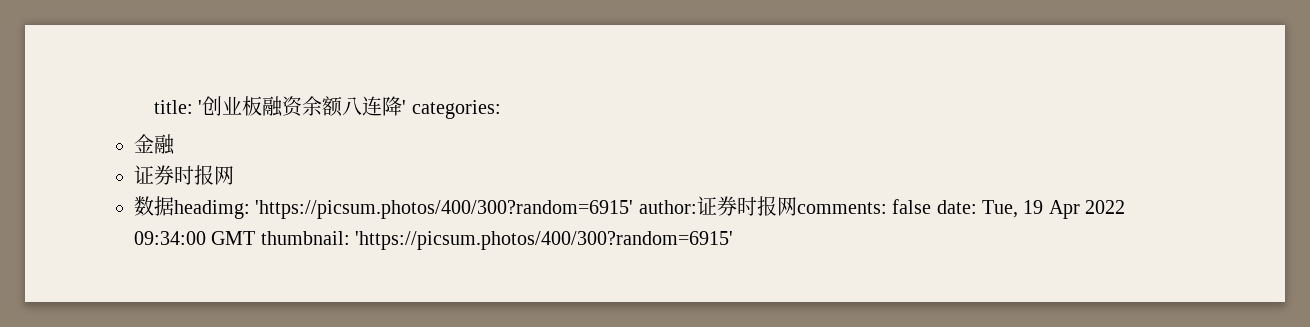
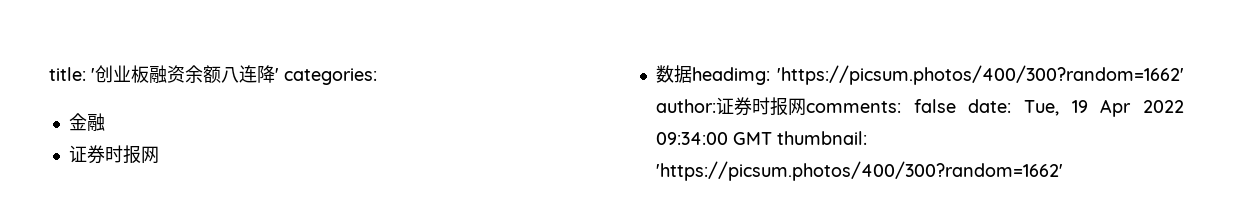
- 数据headimg: 'https://picsum.photos/400/300?random=6915' author:证券时报网comments: false date: Tue, 19 Apr 2022 09:34:00 GMT thumbnail: 'https://picsum.photos/400/300?random=6915'
+ 数据headimg: 'https://picsum.photos/400/300?random=1662' author:证券时报网comments: false date: Tue, 19 Apr 2022 09:34:00 GMT thumbnail: 'https://picsum.photos/400/300?random=1662'

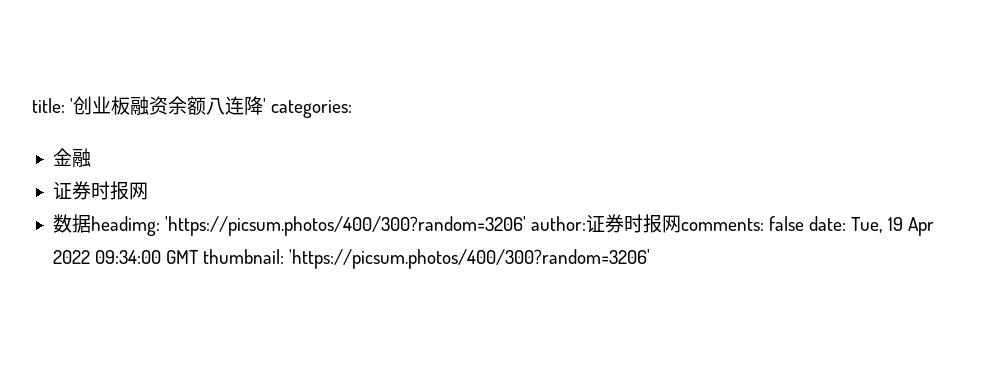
- 数据headimg: 'https://picsum.photos/400/300?random=1662' author:证券时报网comments: false date: Tue, 19 Apr 2022 09:34:00 GMT thumbnail: 'https://picsum.photos/400/300?random=1662'
+ 数据headimg: 'https://picsum.photos/400/300?random=3206' author:证券时报网comments: false date: Tue, 19 Apr 2022 09:34:00 GMT thumbnail: 'https://picsum.photos/400/300?random=3206'

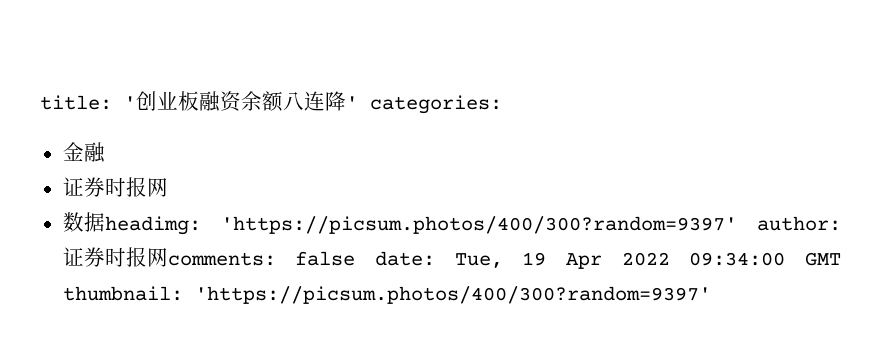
- 数据headimg: 'https://picsum.photos/400/300?random=3206' author:证券时报网comments: false date: Tue, 19 Apr 2022 09:34:00 GMT thumbnail: 'https://picsum.photos/400/300?random=3206'
+ 数据headimg: 'https://picsum.photos/400/300?random=9397' author:证券时报网comments: false date: Tue, 19 Apr 2022 09:34:00 GMT thumbnail: 'https://picsum.photos/400/300?random=9397'

